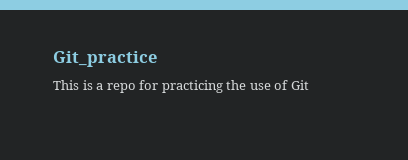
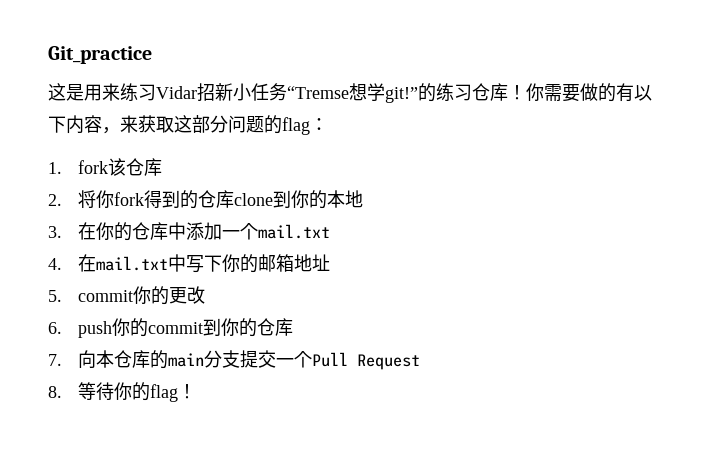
- This is a repo for practicing the use of Git
+ 这是用来练习Vidar招新小任务“Tremse想学git!”的练习仓库！你需要做的有以下内容，来获取这部分问题的flag：
+ 1. fork该仓库
+ 2.将你fork得到的仓库clone到你的本地
+ 3.在你的仓库中添加一个mail.txt
+ 4.在mail.txt中写下你的邮箱地址
+ 5. commit你的更改
+ 6. push你的commit到你的仓库
+ 7.向本仓库的main分支提交一个Pull Request
+ 8.等待你的flag！

